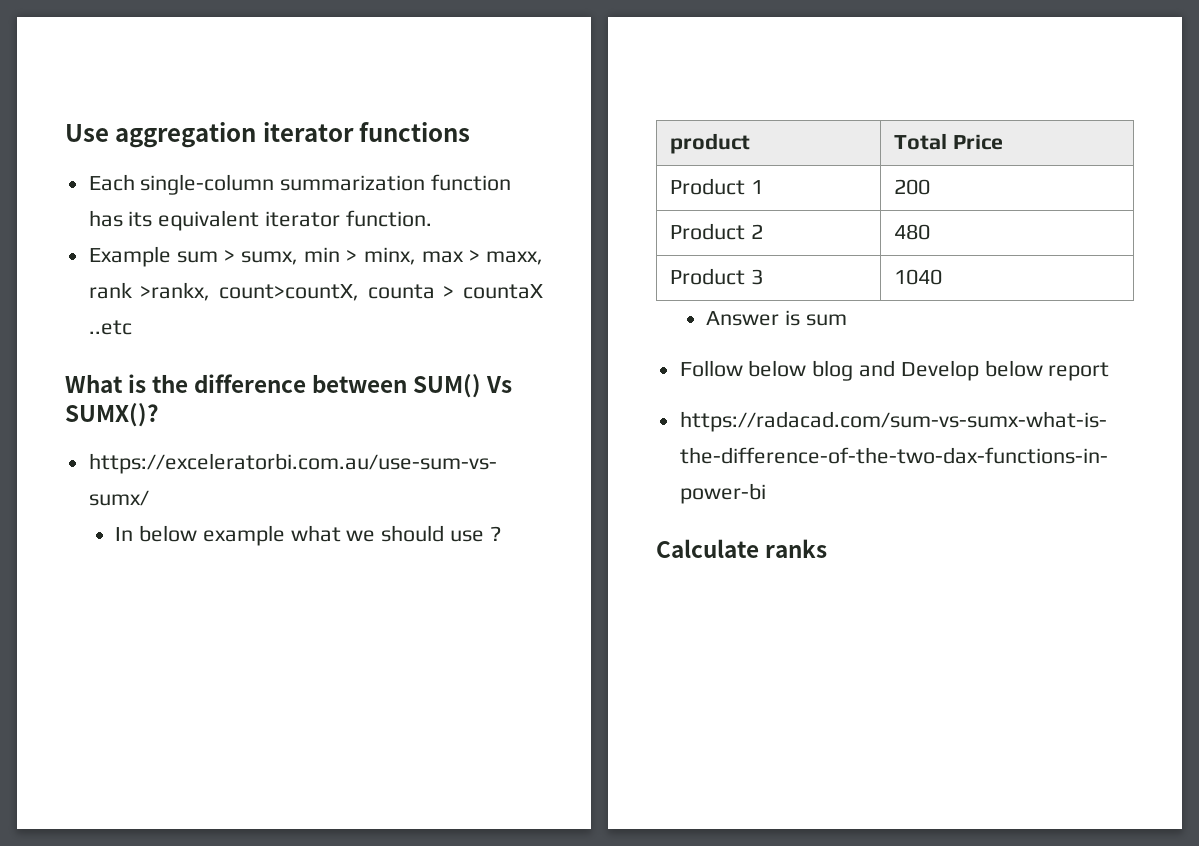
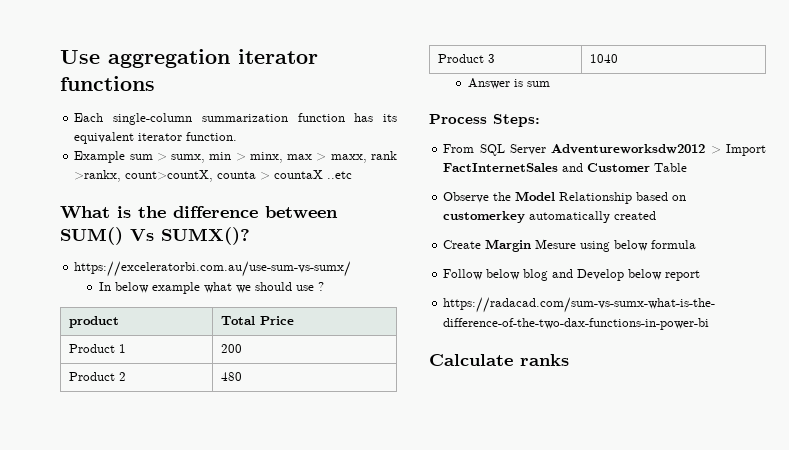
+ Process Steps:
+ From SQL Server Adventureworksdw2012 > Import FactInternetSales and Customer Table
+ Observe the Model Relationship based on customerkey automatically created
+ Create Margin Mesure using below formula

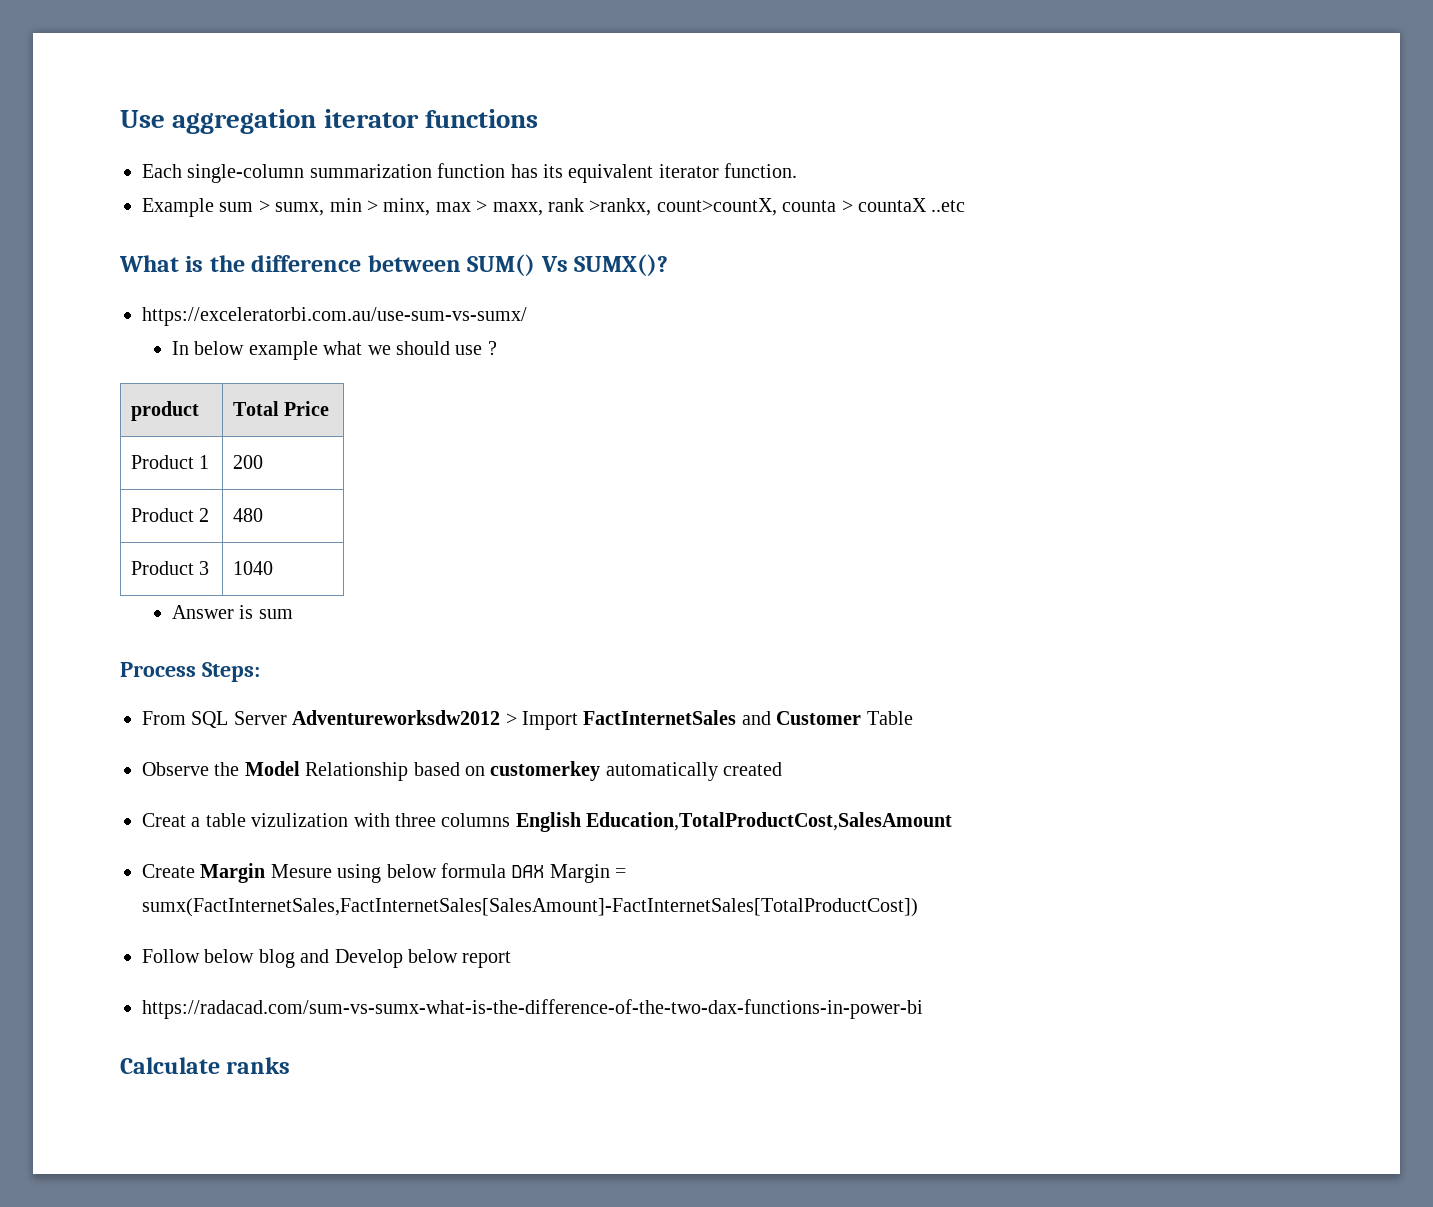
+ Creat a table vizulization with three columns English Education,TotalProductCost,SalesAmount
- Create Margin Mesure using below formula
+ Create Margin Mesure using below formula DAX Margin = sumx(FactInternetSales,FactInternetSales[SalesAmount]-FactInternetSales[TotalProductCost])

